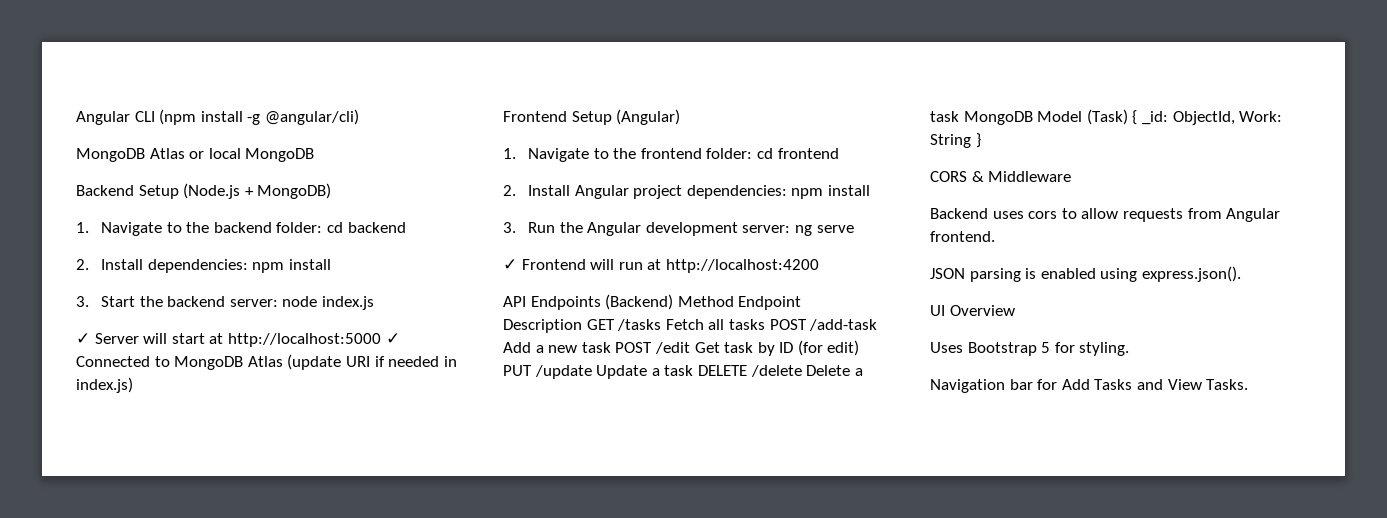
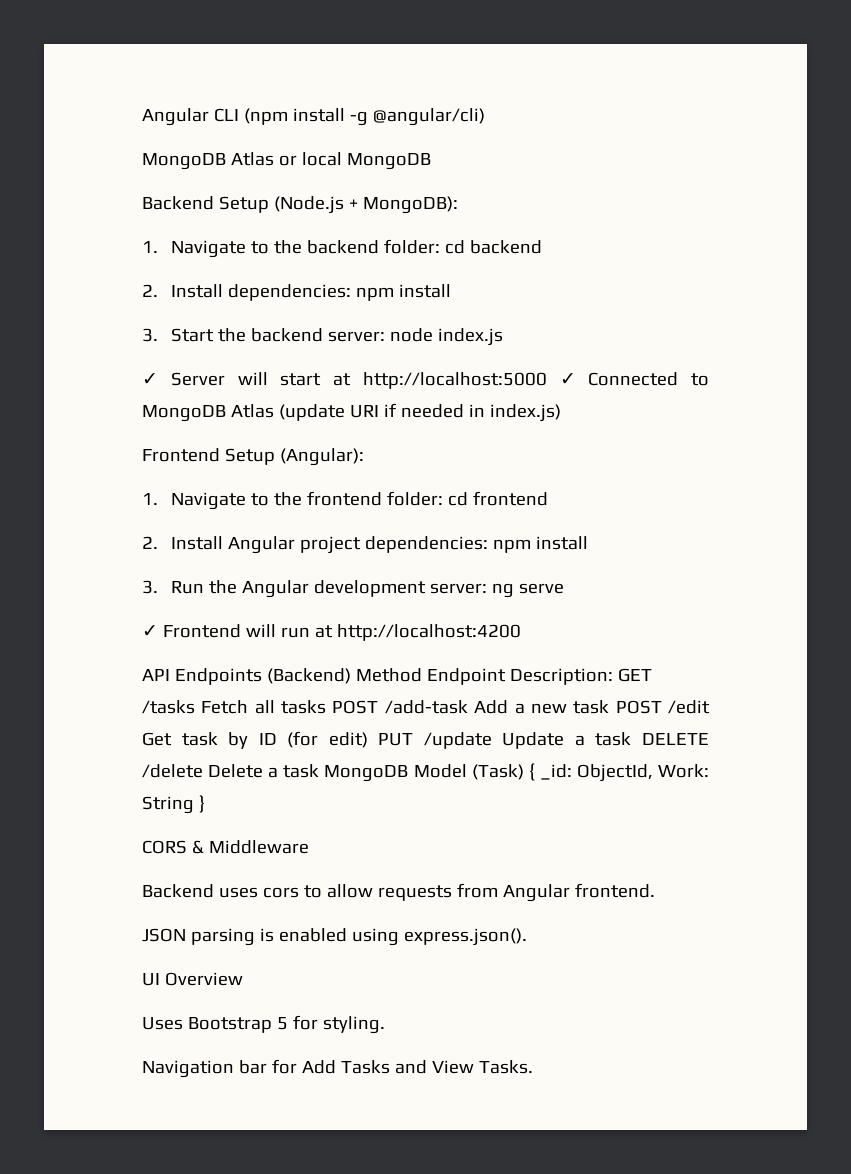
- Backend Setup (Node.js + MongoDB)
+ Backend Setup (Node.js + MongoDB):
- Frontend Setup (Angular)
+ Frontend Setup (Angular):
- API Endpoints (Backend) Method Endpoint Description GET /tasks Fetch all tasks POST /add-task Add a new task POST /edit Get task by ID (for edit) PUT /update Update a task DELETE /delete Delete a task MongoDB Model (Task) { _id: ObjectId, Work: String }
+ API Endpoints (Backend) Method Endpoint Description: GET /tasks Fetch all tasks POST /add-task Add a new task POST /edit Get task by ID (for edit) PUT /update Update a task DELETE /delete Delete a task MongoDB Model (Task) { _id: ObjectId, Work: String }

